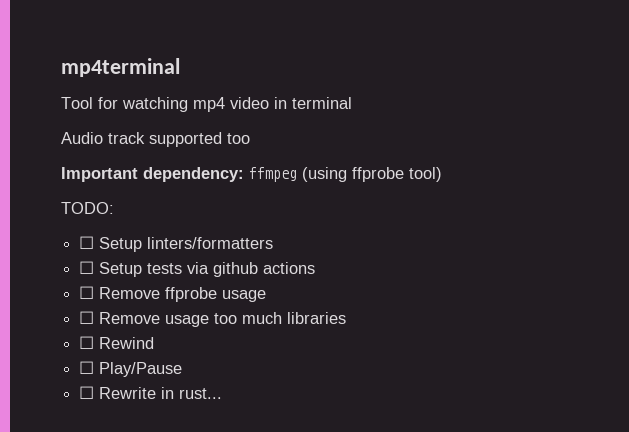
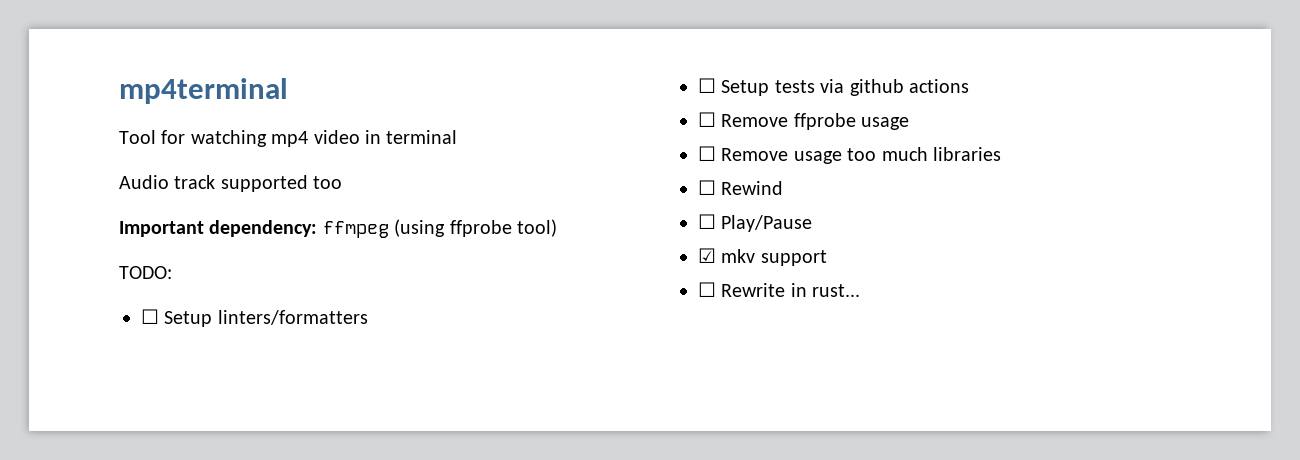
+ ☑ mkv support

